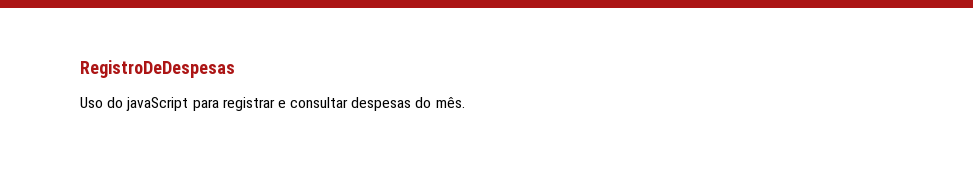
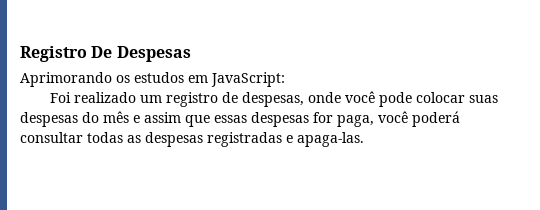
- RegistroDeDespesas
- Uso do javaScript para registrar e consultar despesas do mês.
+ Registro De Despesas
+ Aprimorando os estudos em JavaScript:
+ Foi realizado um registro de despesas, onde você pode colocar suas despesas do mês e assim que essas despesas for paga, você poderá consultar todas as despesas registradas e apaga-las.

